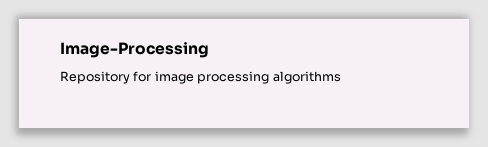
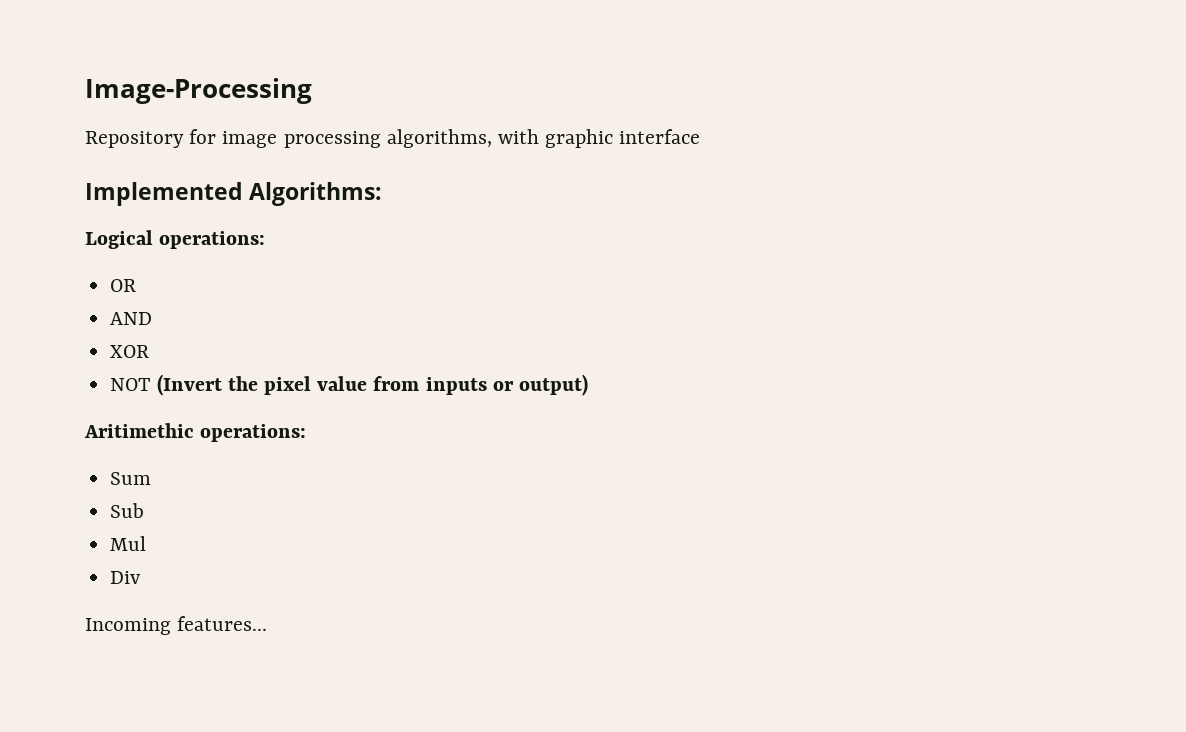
- Repository for image processing algorithms
+ Repository for image processing algorithms, with graphic interface
+ Implemented Algorithms:
+ Logical operations:
+ OR
+ AND
+ XOR
+ NOT (Invert the pixel value from inputs or output)
+ Aritimethic operations:
+ Sum
+ Sub
+ Mul
+ Div
+ Incoming features...

